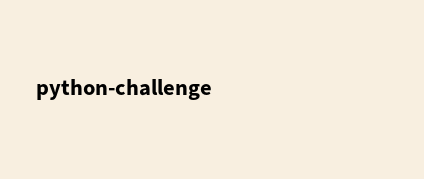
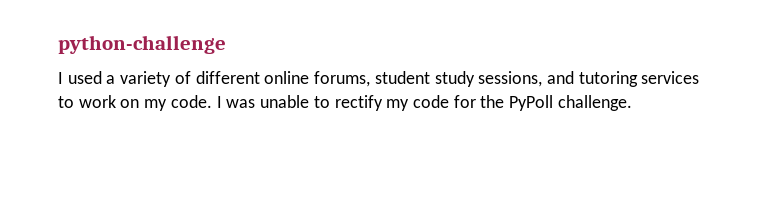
+ I used a variety of different online forums, student study sessions, and tutoring services to work on my code. I was unable to rectify my code for the PyPoll challenge.

